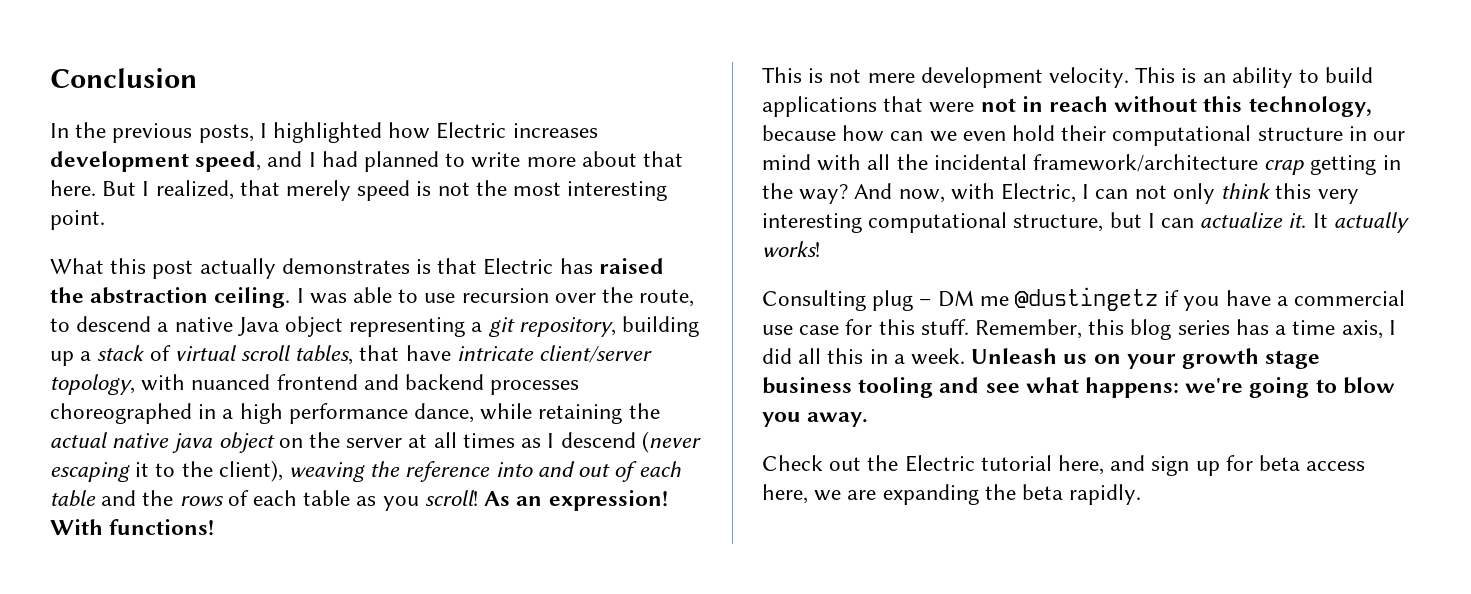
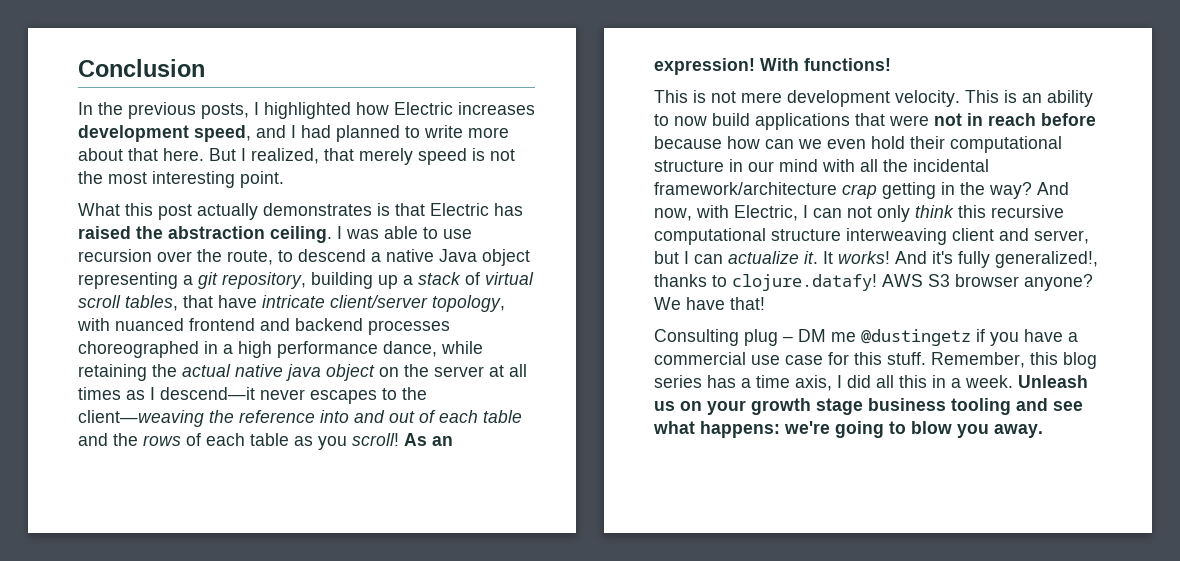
- I was able to use recursion over the route, to descend a native Java object representing a git repository, building up a stack of virtual scroll tables, that have intricate client/server topology, with nuanced frontend and backend processes choreographed in a high performance dance, while retaining the actual native java object on the server at all times as I descend (never escaping it to the client), weaving the reference into and out of each table and the rows of each table as you scroll!
+ I was able to use recursion over the route, to descend a native Java object representing a git repository, building up a stack of virtual scroll tables, that have intricate client/server topology, with nuanced frontend and backend processes choreographed in a high performance dance, while retaining the actual native java object on the server at all times as I descend—it never escapes to the client—weaving the reference into and out of each table and the rows of each table as you scroll!
- This is an ability to build applications that were not in reach without this technology, because how can we even hold their computational structure in our mind with all the incidental framework/architecture crap getting in the way?
+ This is an ability to now build applications that were not in reach before because how can we even hold their computational structure in our mind with all the incidental framework/architecture crap getting in the way?
- And now, with Electric, I can not only think this very interesting computational structure, but I can actualize it.
+ And now, with Electric, I can not only think this recursive computational structure interweaving client and server, but I can actualize it.
- It actually works!
+ It works! And it's fully generalized!, thanks to clojure.datafy! AWS S3 browser anyone? We have that!
- Check out the Electric tutorial here, and sign up for beta access here, we are expanding the beta rapidly.

